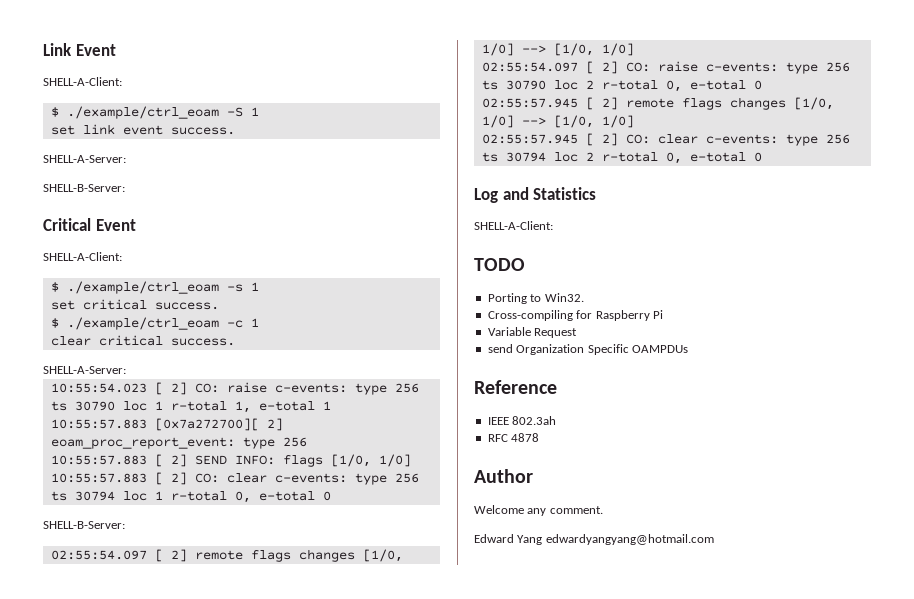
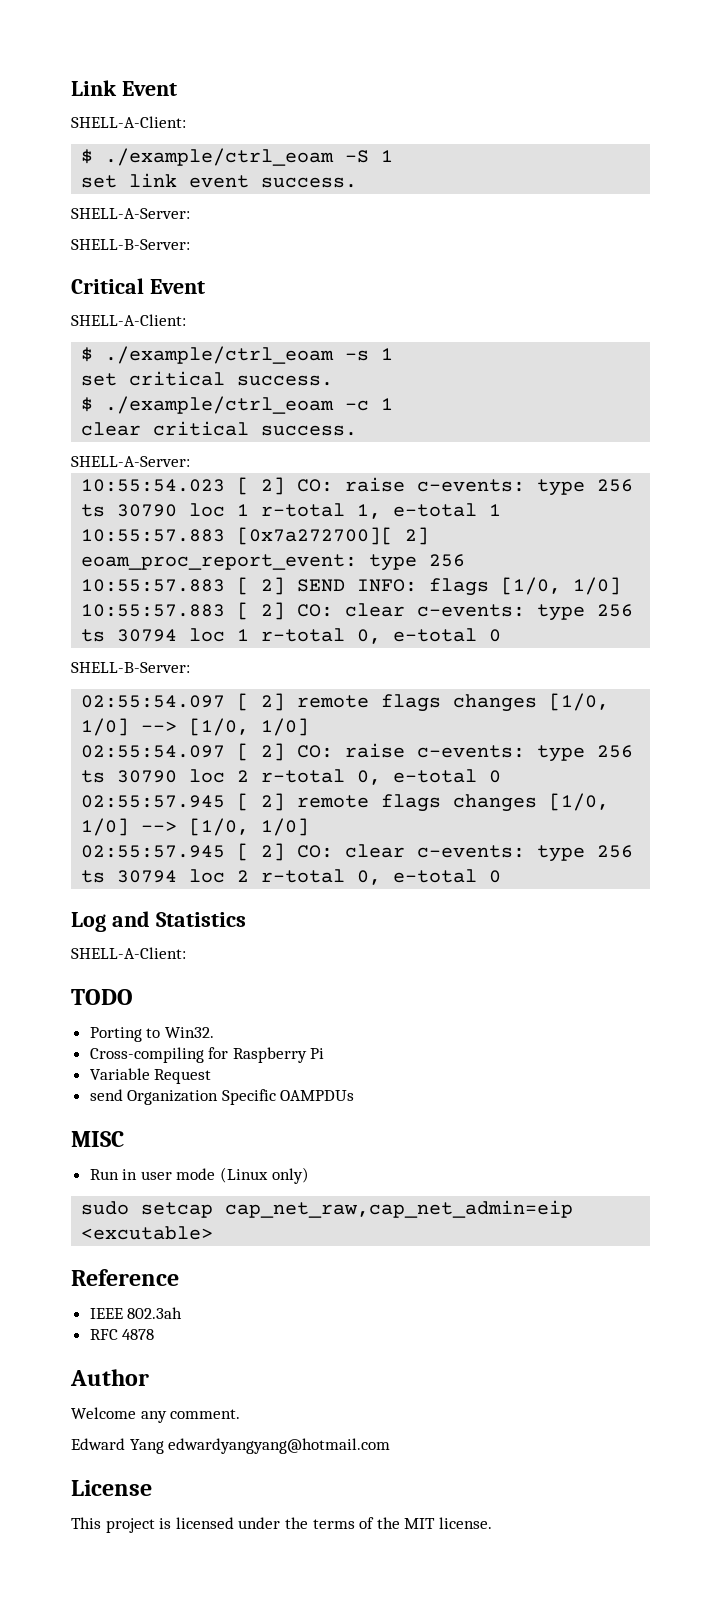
+ MISC
+ Run in user mode (Linux only)
+ sudo setcap cap_net_raw,cap_net_admin=eip <excutable>
+ License
+ This project is licensed under the terms of the MIT license.

